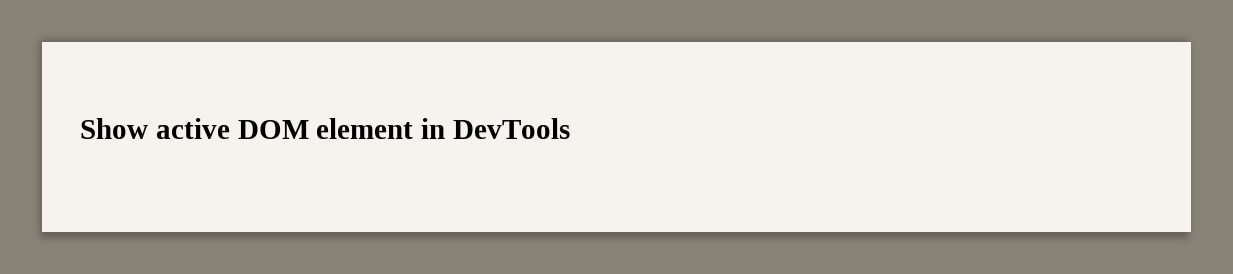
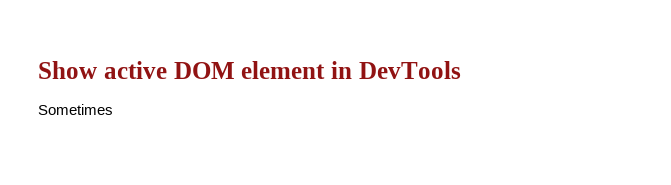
+ Sometimes

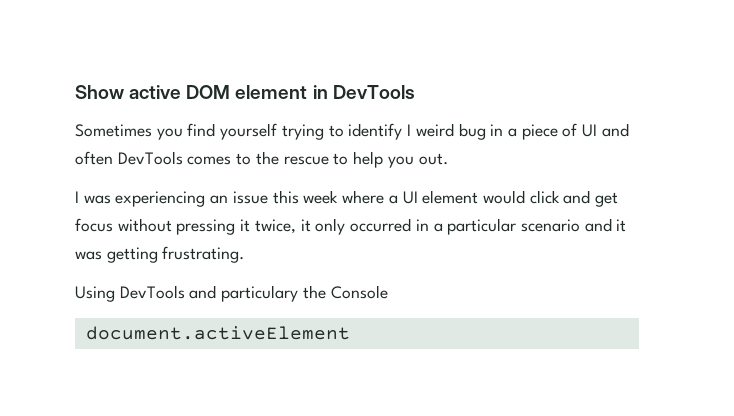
- Sometimes
+ Sometimes you find yourself trying to identify I weird bug in a piece of UI and often DevTools comes to the rescue to help you out.
+ I was experiencing an issue this week where a UI element would click and get focus without pressing it twice, it only occurred in a particular scenario and it was getting frustrating.
+ Using DevTools and particulary the Console
+ document.activeElement

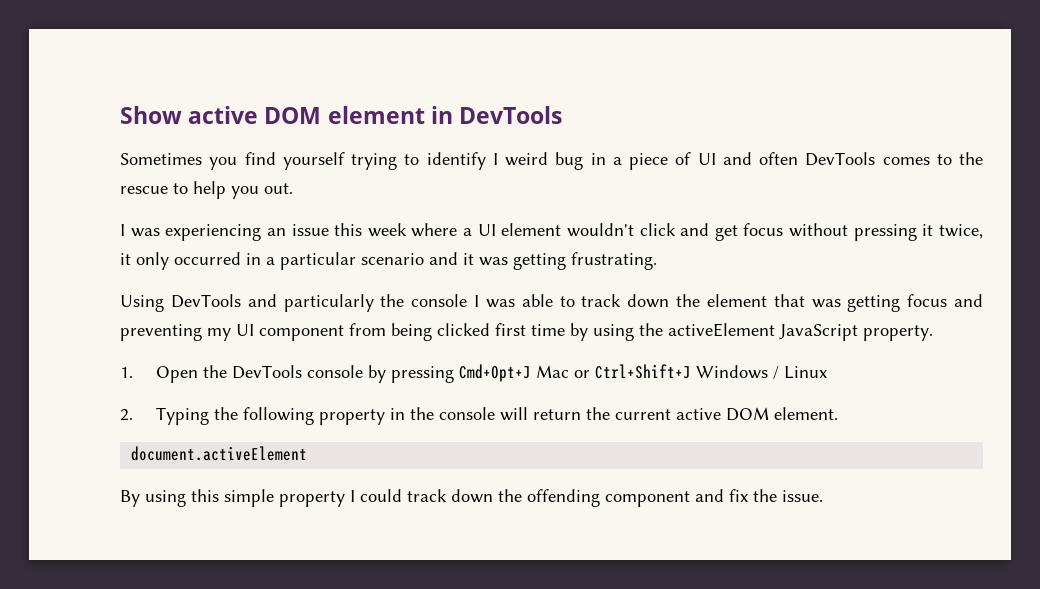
- I was experiencing an issue this week where a UI element would click and get focus without pressing it twice, it only occurred in a particular scenario and it was getting frustrating.
+ I was experiencing an issue this week where a UI element wouldn't click and get focus without pressing it twice, it only occurred in a particular scenario and it was getting frustrating.
- Using DevTools and particulary the Console
+ Using DevTools and particularly the console I was able to track down the element that was getting focus and preventing my UI component from being clicked first time by using the activeElement JavaScript property.
+ 1. Open the DevTools console by pressing Cmd+Opt+J Mac or Ctrl+Shift+J Windows / Linux
+ 2. Typing the following property in the console will return the current active DOM element.
  document.activeElement
+ By using this simple property I could track down the offending component and fix the issue.

